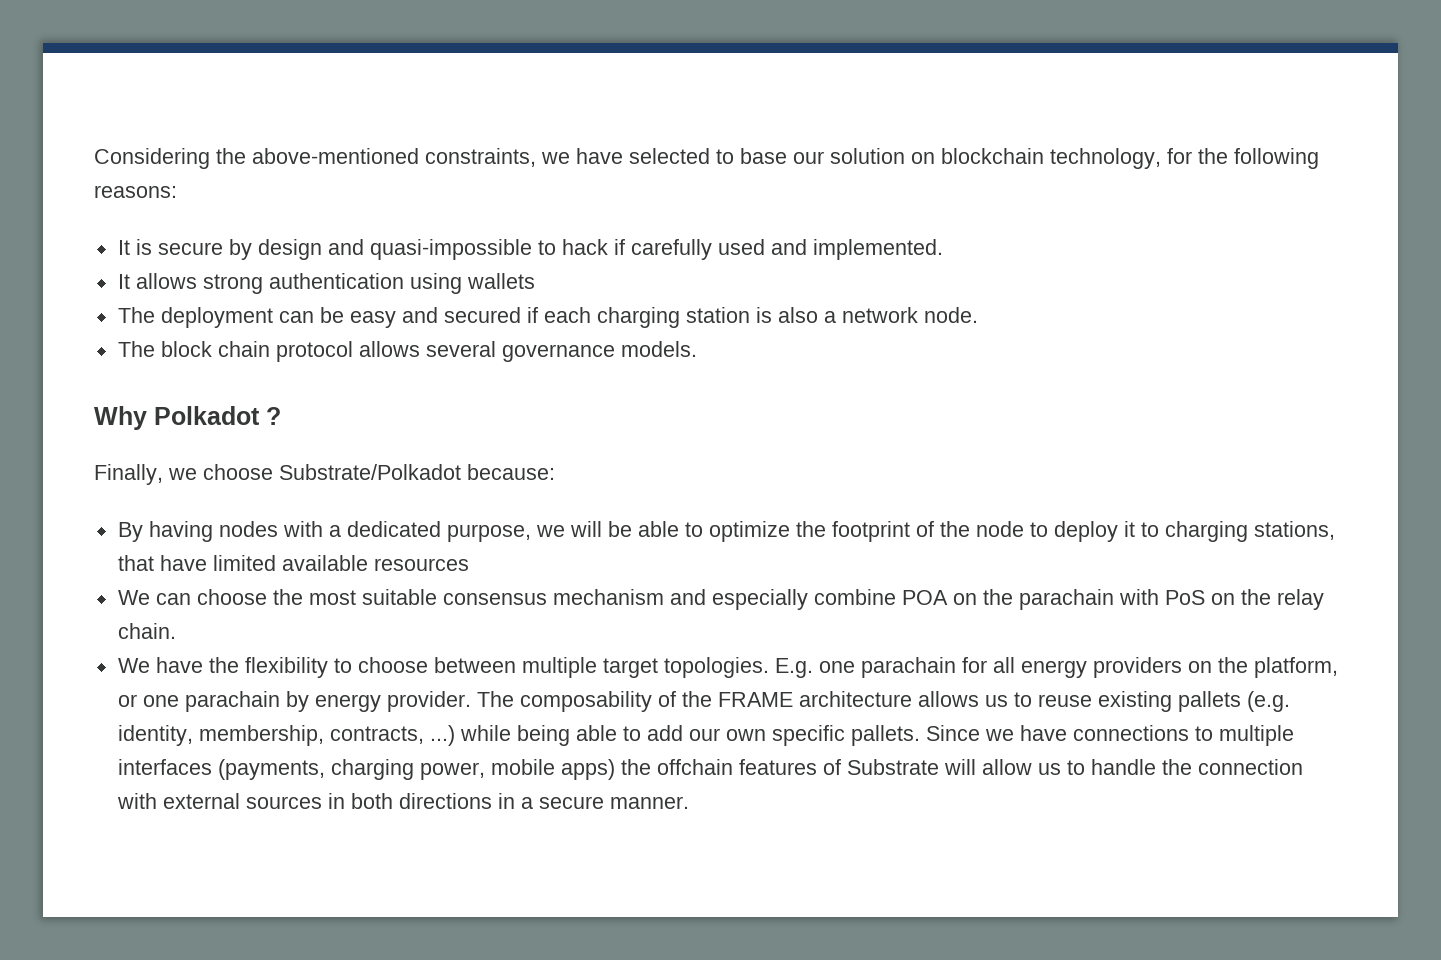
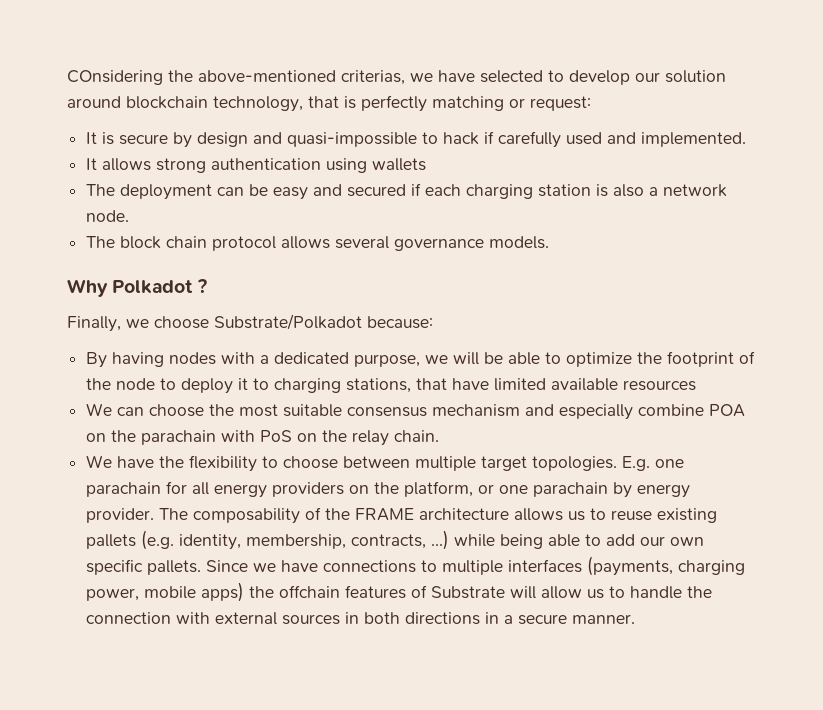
- Considering the above-mentioned constraints, we have selected to base our solution on blockchain technology, for the following reasons:
+ COnsidering the above-mentioned criterias, we have selected to develop our solution around blockchain technology, that is perfectly matching or request:

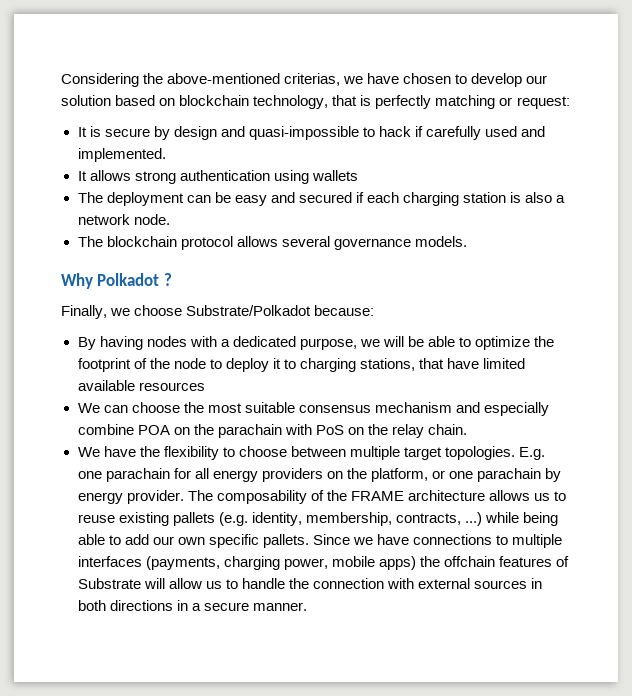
- COnsidering the above-mentioned criterias, we have selected to develop our solution around blockchain technology, that is perfectly matching or request:
+ Considering the above-mentioned criterias, we have chosen to develop our solution based on blockchain technology, that is perfectly matching or request:
- The block chain protocol allows several governance models.
+ The blockchain protocol allows several governance models.

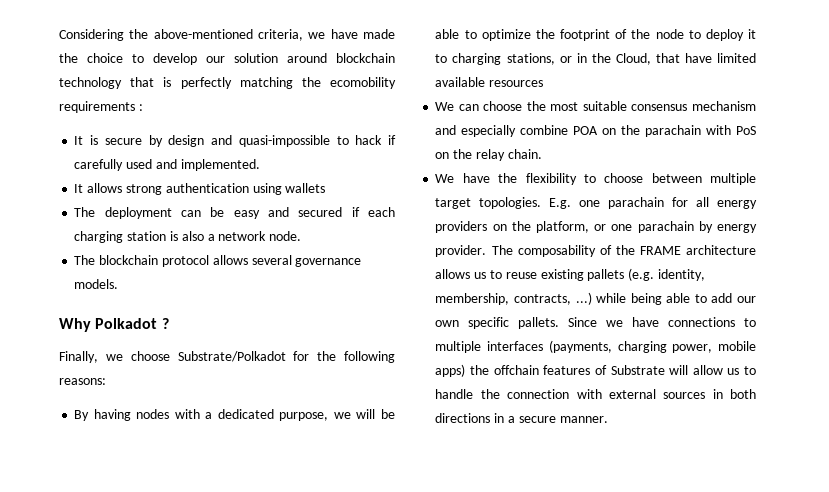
- Considering the above-mentioned criterias, we have chosen to develop our solution based on blockchain technology, that is perfectly matching or request:
+ Considering the above-mentioned criteria, we have made the choice to develop our solution around blockchain technology that is perfectly matching the ecomobility requirements :
- Finally, we choose Substrate/Polkadot because:
+ Finally, we choose Substrate/Polkadot for the following reasons:
- By having nodes with a dedicated purpose, we will be able to optimize the footprint of the node to deploy it to charging stations, that have limited available resources
+ By having nodes with a dedicated purpose, we will be able to optimize the footprint of the node to deploy it to charging stations, or in the Cloud, that have limited available resources

